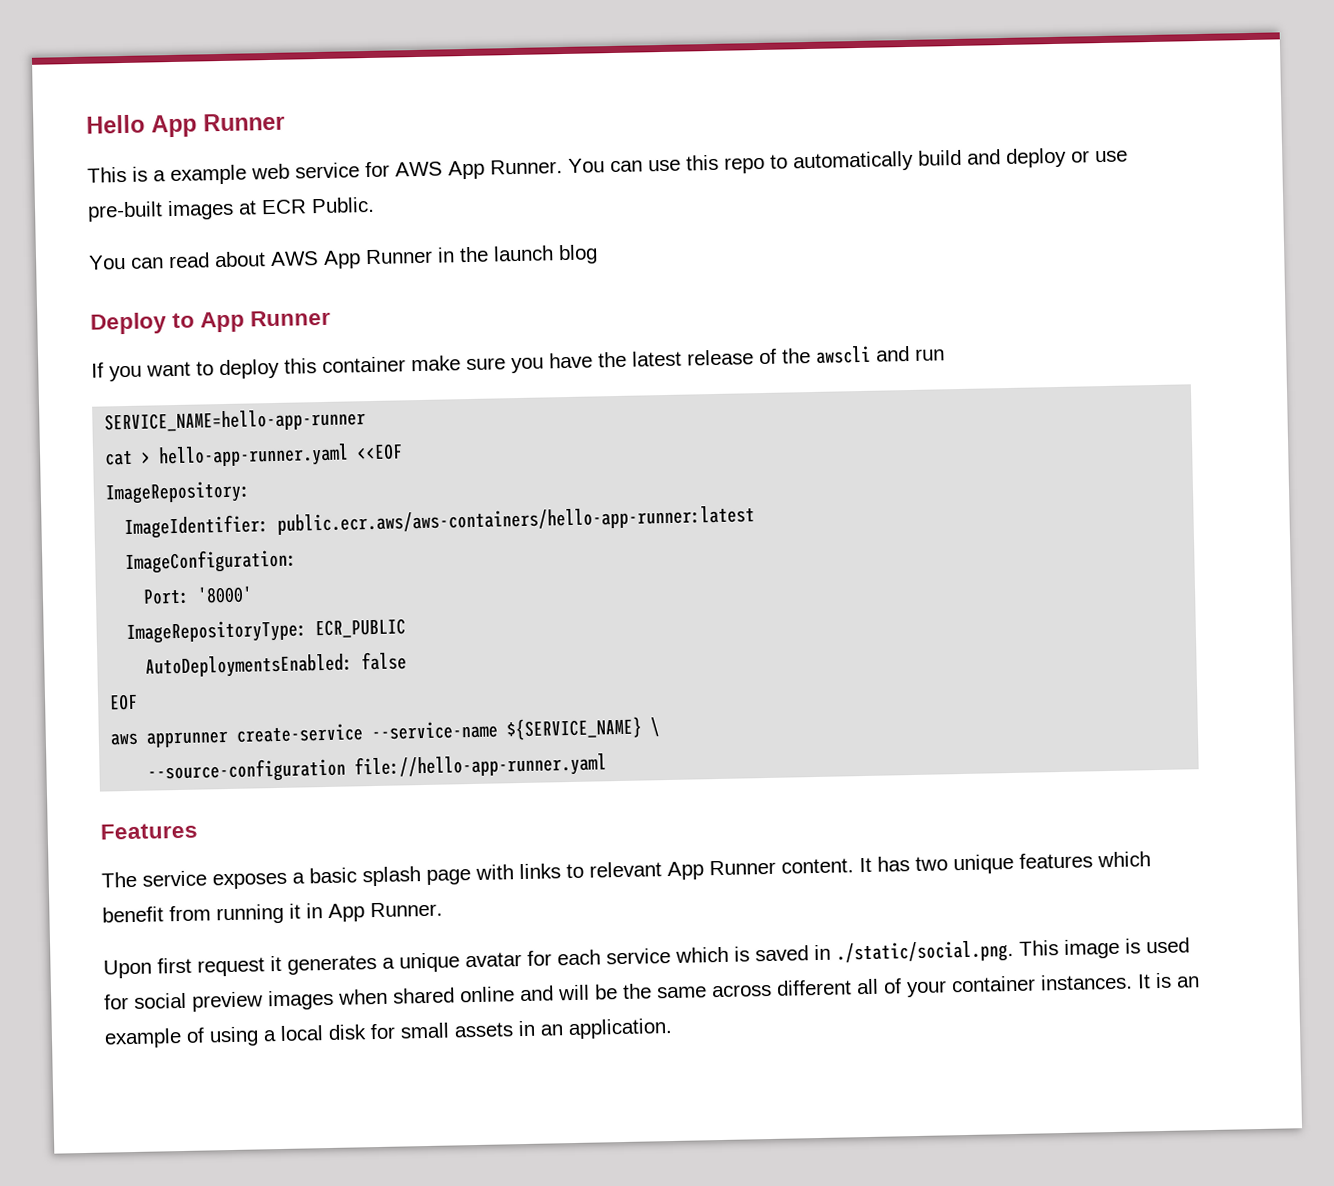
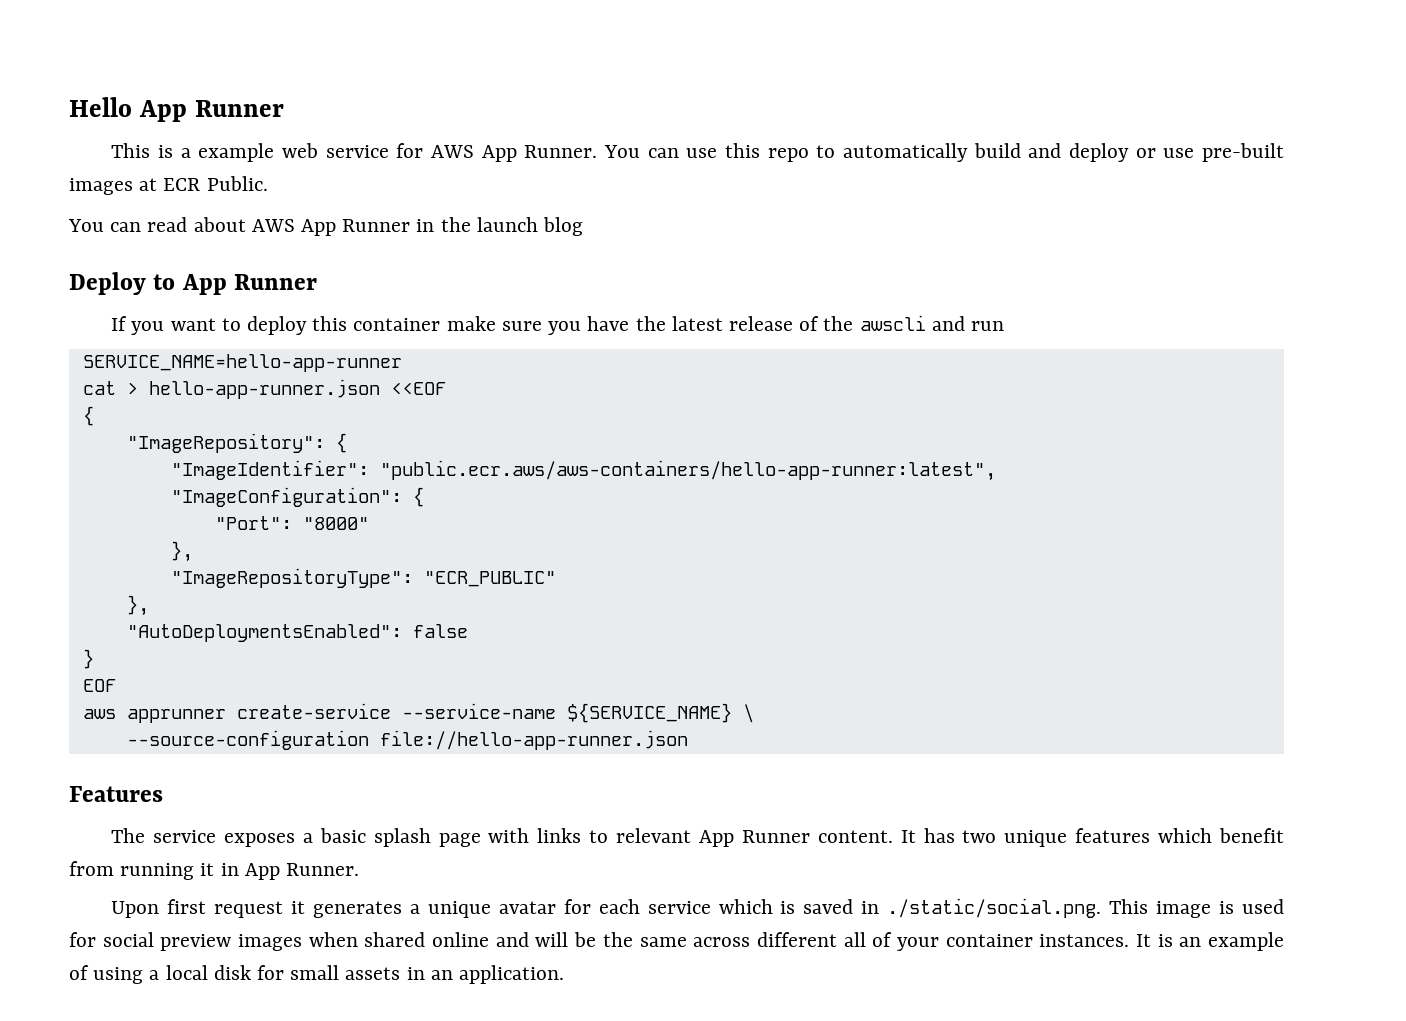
- cat > hello-app-runner.yaml <<EOF
- ImageRepository:
- ImageIdentifier: public.ecr.aws/aws-containers/hello-app-runner:latest
- ImageConfiguration:
- Port: '8000'
- ImageRepositoryType: ECR_PUBLIC
- AutoDeploymentsEnabled: false
+ cat > hello-app-runner.json <<EOF
+ {
+ "ImageRepository": {
+ "ImageIdentifier": "public.ecr.aws/aws-containers/hello-app-runner:latest",
+ "ImageConfiguration": {
+ "Port": "8000"
+ },
+ "ImageRepositoryType": "ECR_PUBLIC"
+ },
+ "AutoDeploymentsEnabled": false
+ }
- --source-configuration file://hello-app-runner.yaml
+ --source-configuration file://hello-app-runner.json

